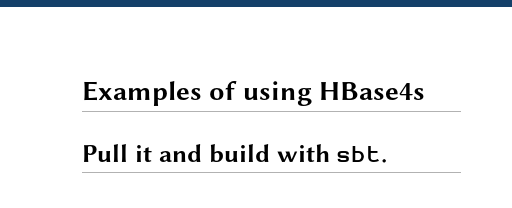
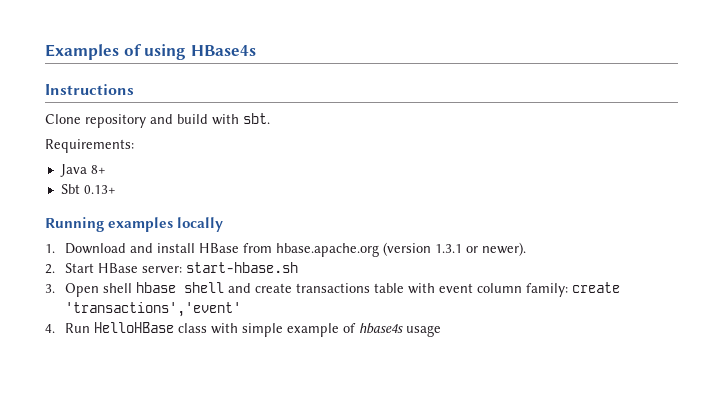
- Pull it and build with sbt.
+ Instructions
+ Clone repository and build with sbt.
+ Requirements:
+ Java 8+
+ Sbt 0.13+
+ Running examples locally
+ 1. Download and install HBase from hbase.apache.org (version 1.3.1 or newer).
+ 2. Start HBase server: start-hbase.sh
+ 3. Open shell hbase shell and create transactions table with event column family: create 'transactions','event'
+ 4. Run HelloHBase class with simple example of hbase4s usage

